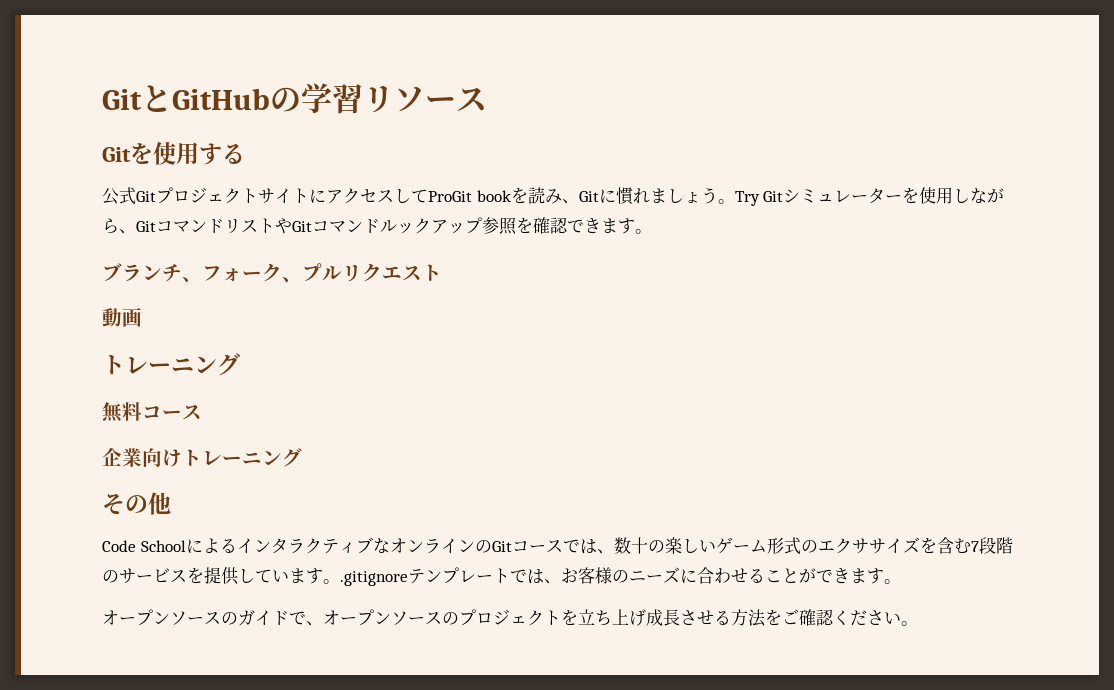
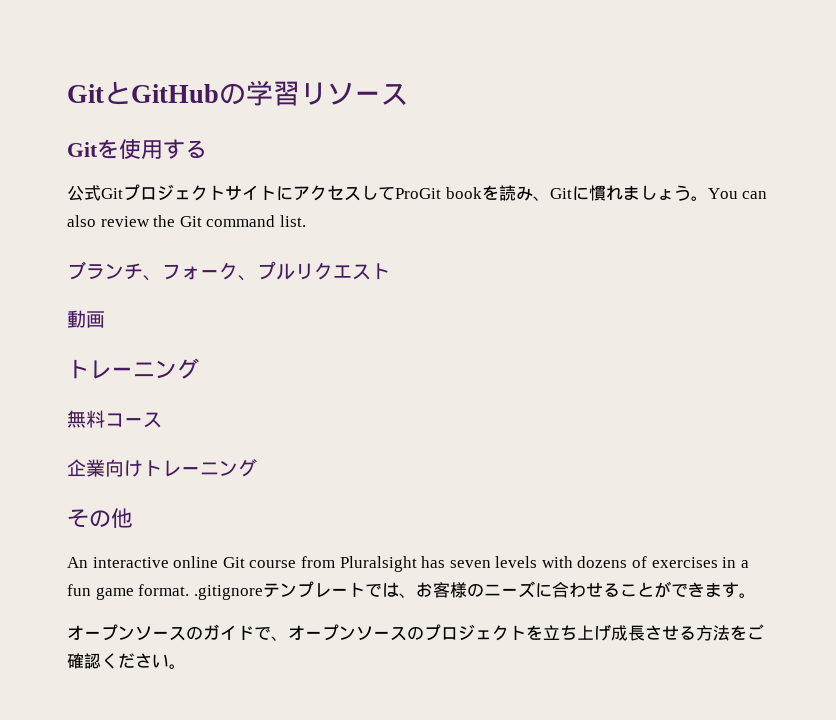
- Try Gitシミュレーターを使用しながら、GitコマンドリストやGitコマンドルックアップ参照を確認できます。
+ You can also review the Git command list.
- Code SchoolによるインタラクティブなオンラインのGitコースでは、数十の楽しいゲーム形式のエクササイズを含む7段階のサービスを提供しています。.gitignoreテンプレートでは、お客様のニーズに合わせることができます。
+ An interactive online Git course from Pluralsight has seven levels with dozens of exercises in a fun game format. .gitignoreテンプレートでは、お客様のニーズに合わせることができます。

